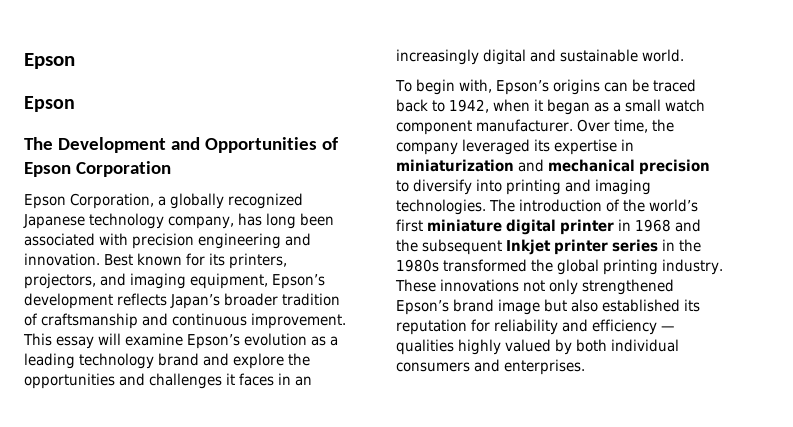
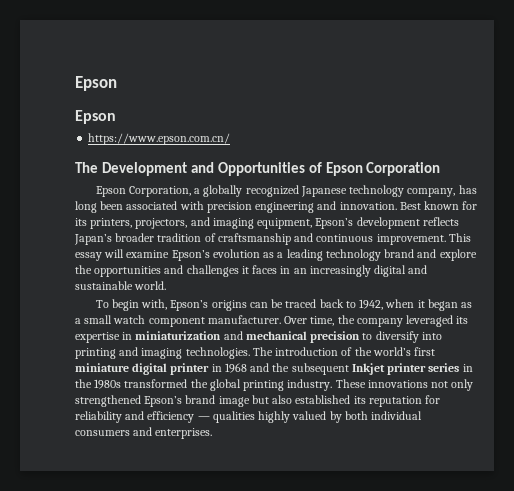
+ https://www.epson.com.cn/

